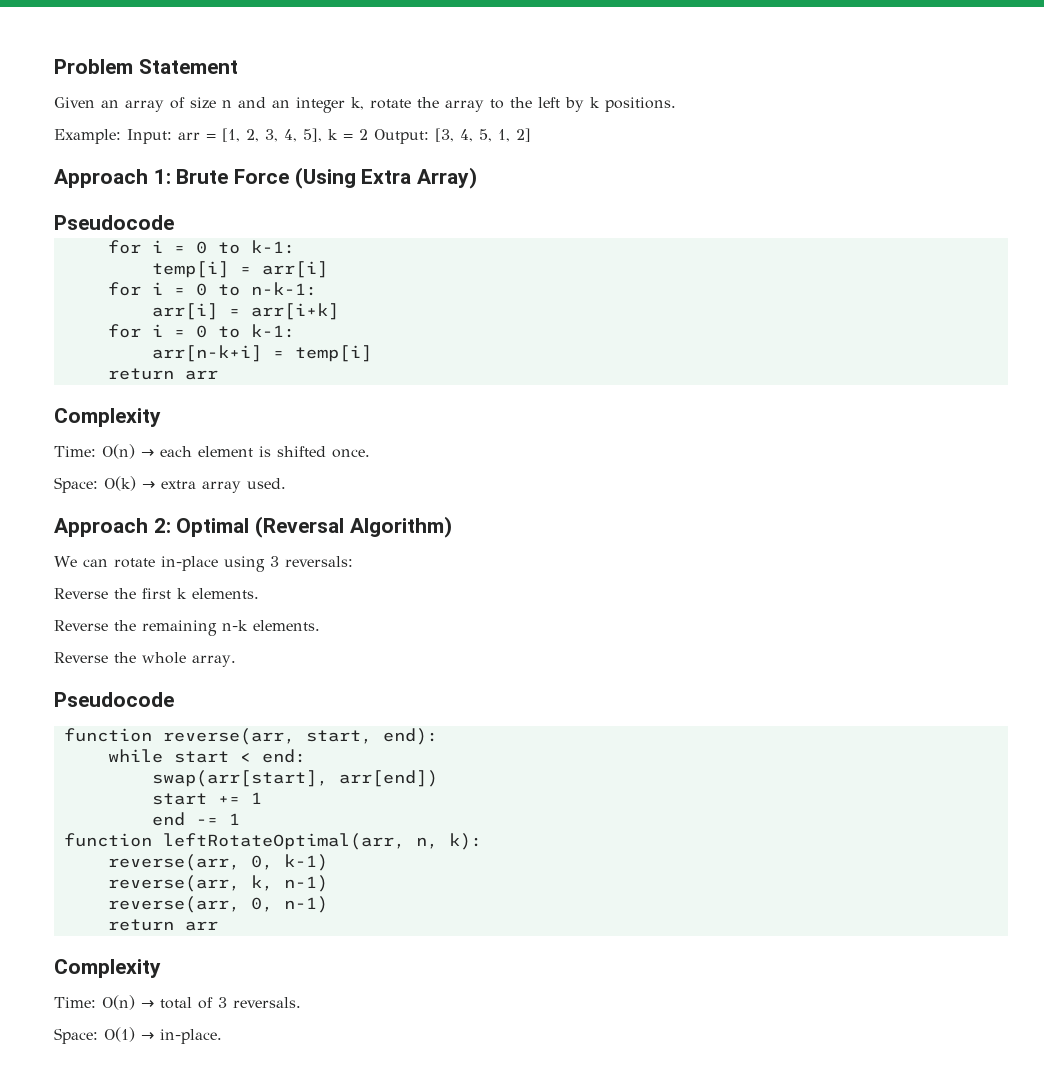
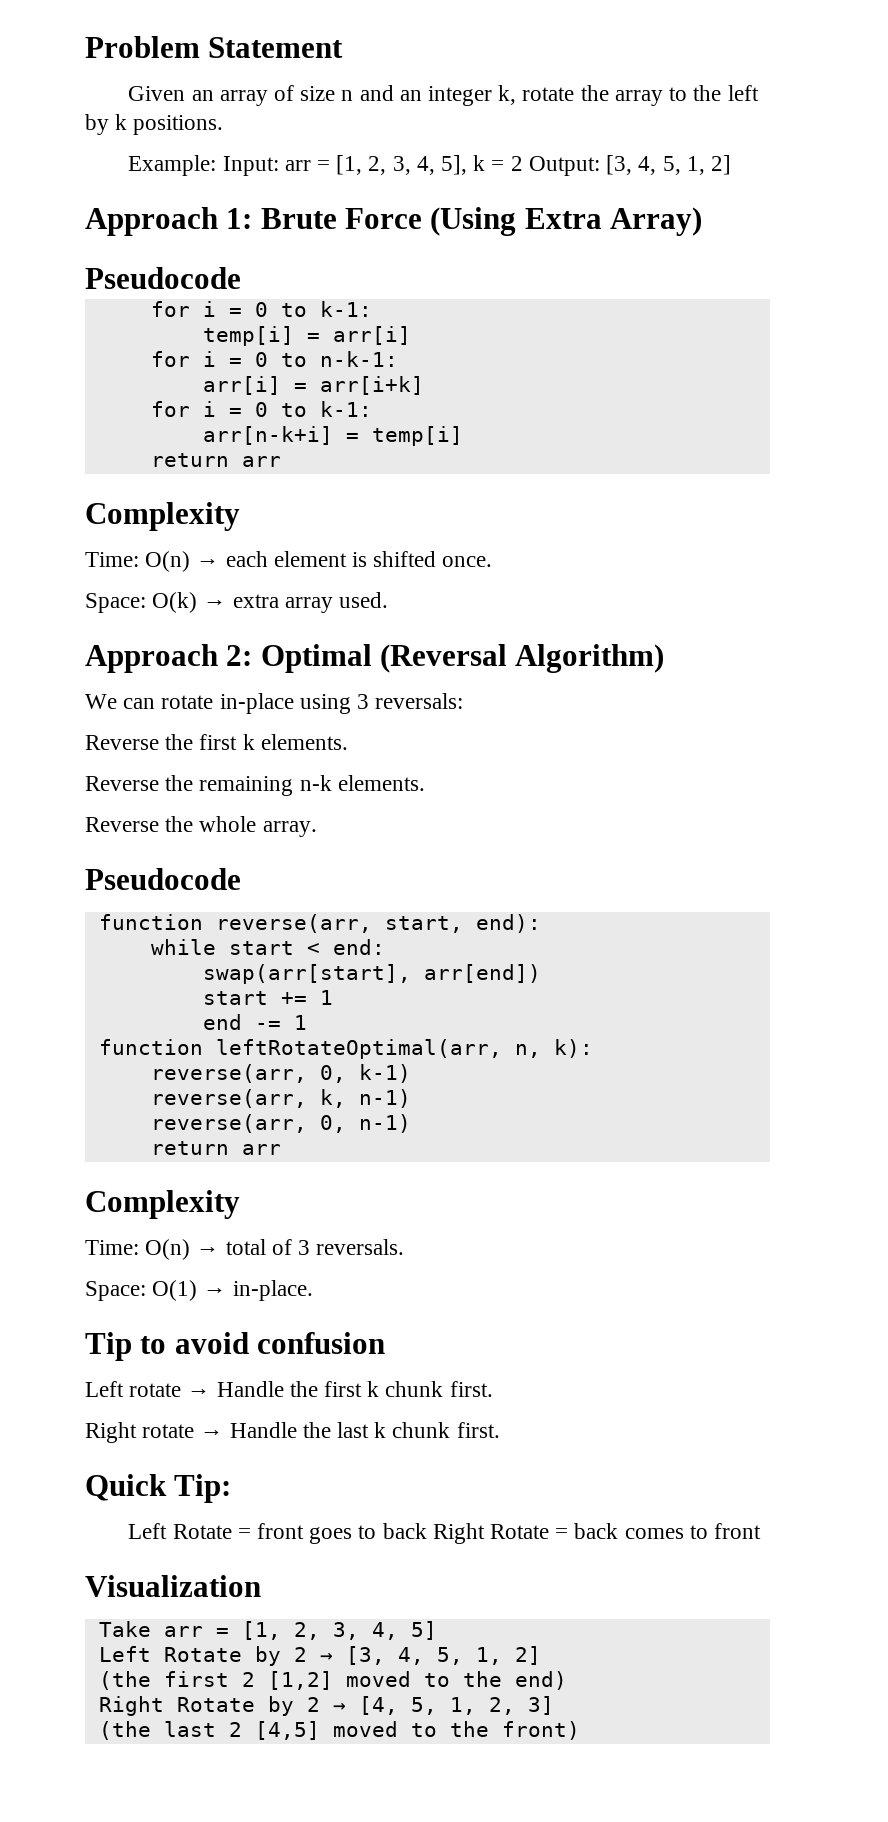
+ Tip to avoid confusion
+ Left rotate → Handle the first k chunk first.
+ Right rotate → Handle the last k chunk first.
+ Quick Tip:
+ Left Rotate = front goes to back Right Rotate = back comes to front
+ Visualization
+ Take arr = [1, 2, 3, 4, 5]
+ Left Rotate by 2 → [3, 4, 5, 1, 2]
+ (the first 2 [1,2] moved to the end)
+ Right Rotate by 2 → [4, 5, 1, 2, 3]
+ (the last 2 [4,5] moved to the front)

